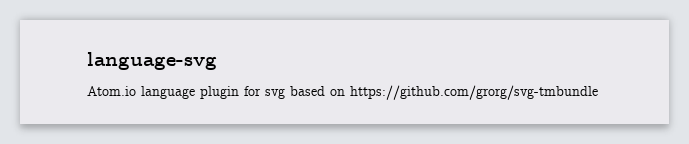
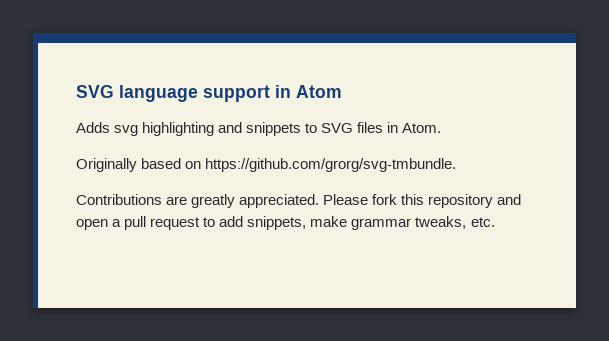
- language-svg
- Atom.io language plugin for svg based on https://github.com/grorg/svg-tmbundle
+ SVG language support in Atom
+ Adds svg highlighting and snippets to SVG files in Atom.
+ Originally based on https://github.com/grorg/svg-tmbundle.
+ Contributions are greatly appreciated. Please fork this repository and open a pull request to add snippets, make grammar tweaks, etc.

